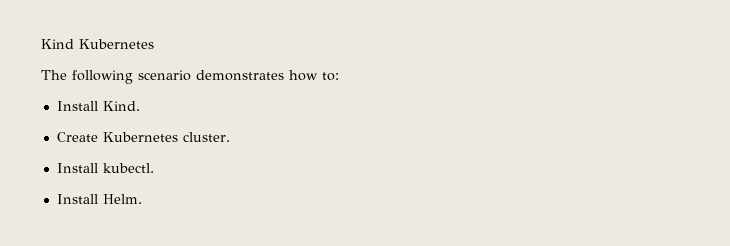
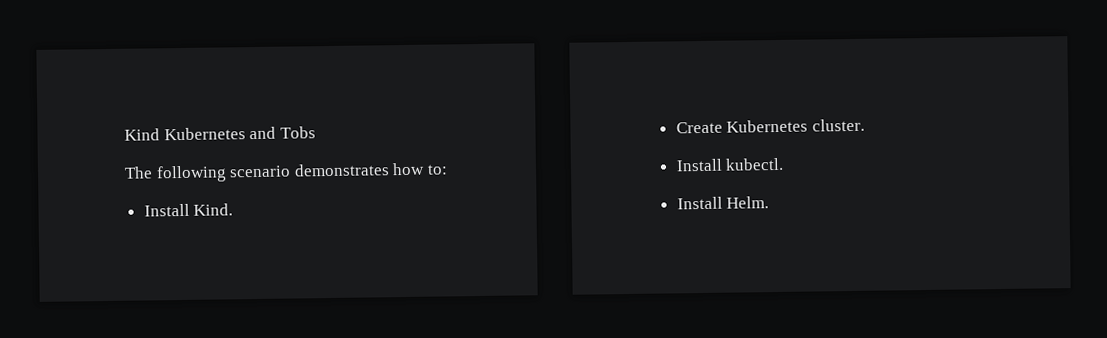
- Kind Kubernetes
+ Kind Kubernetes and Tobs

